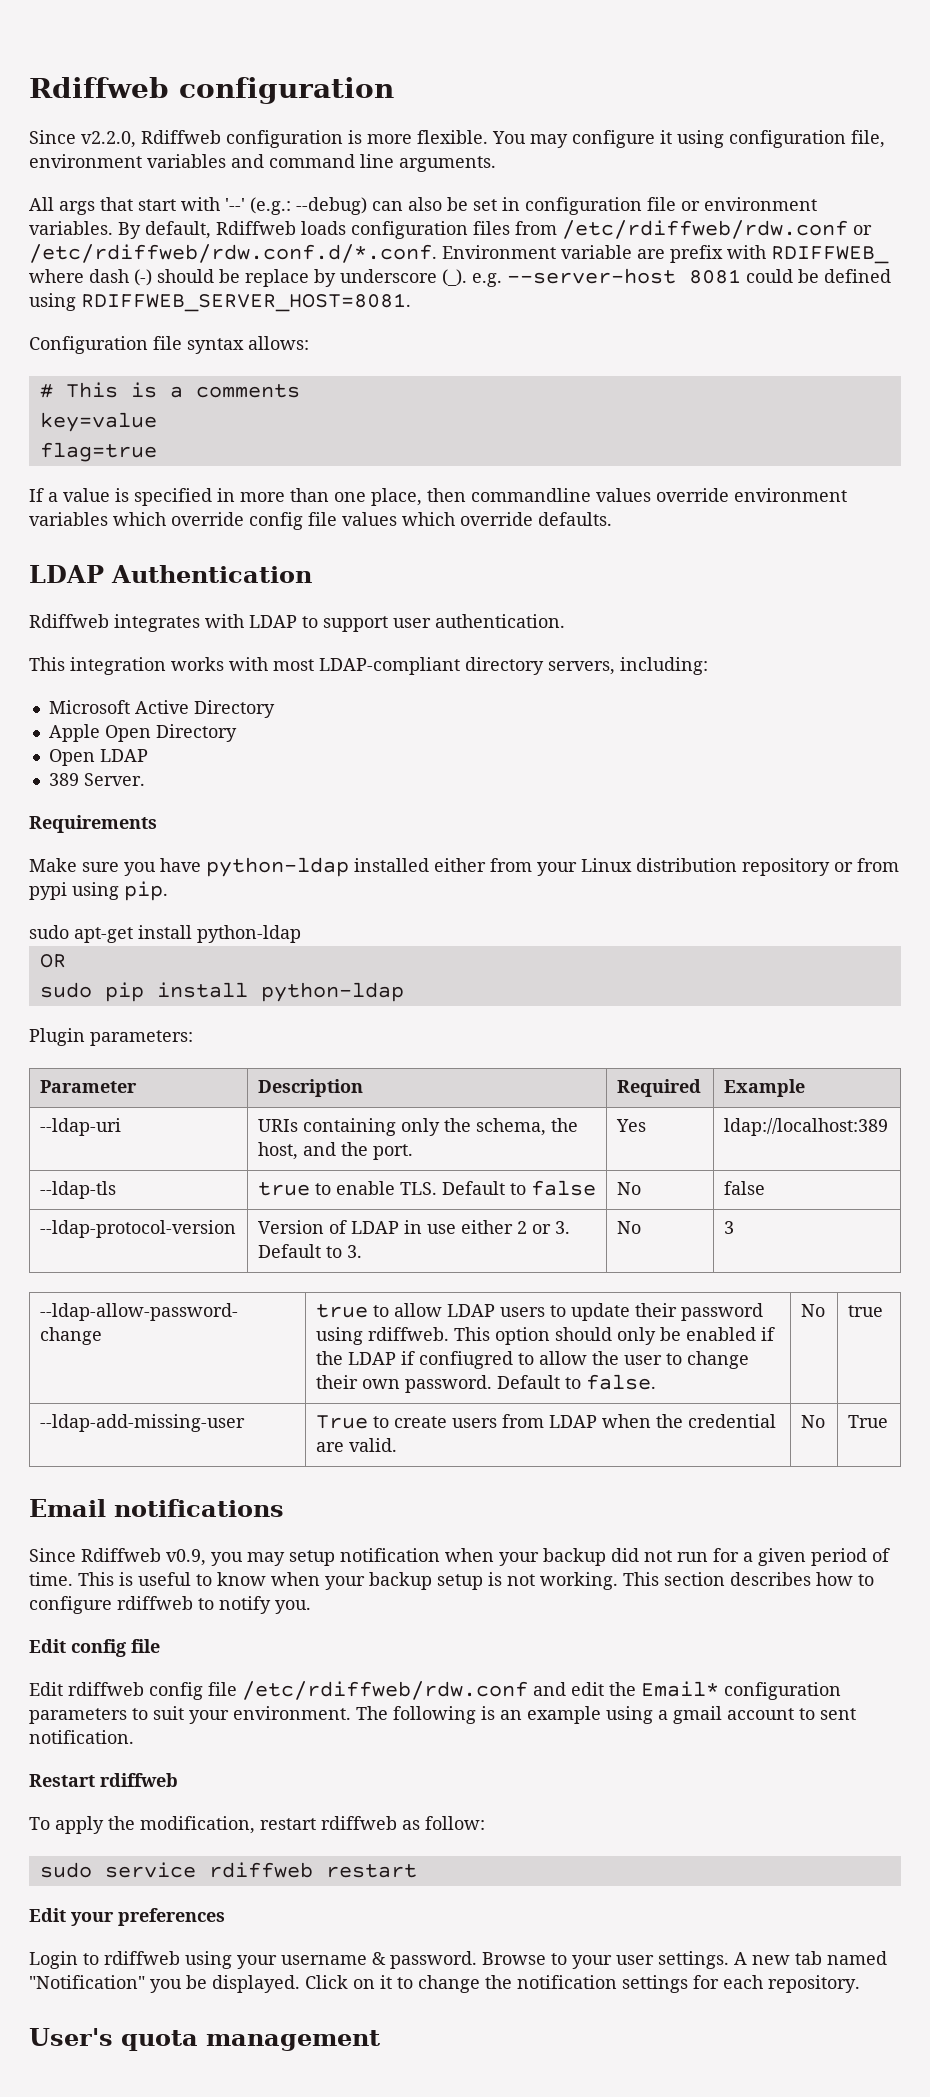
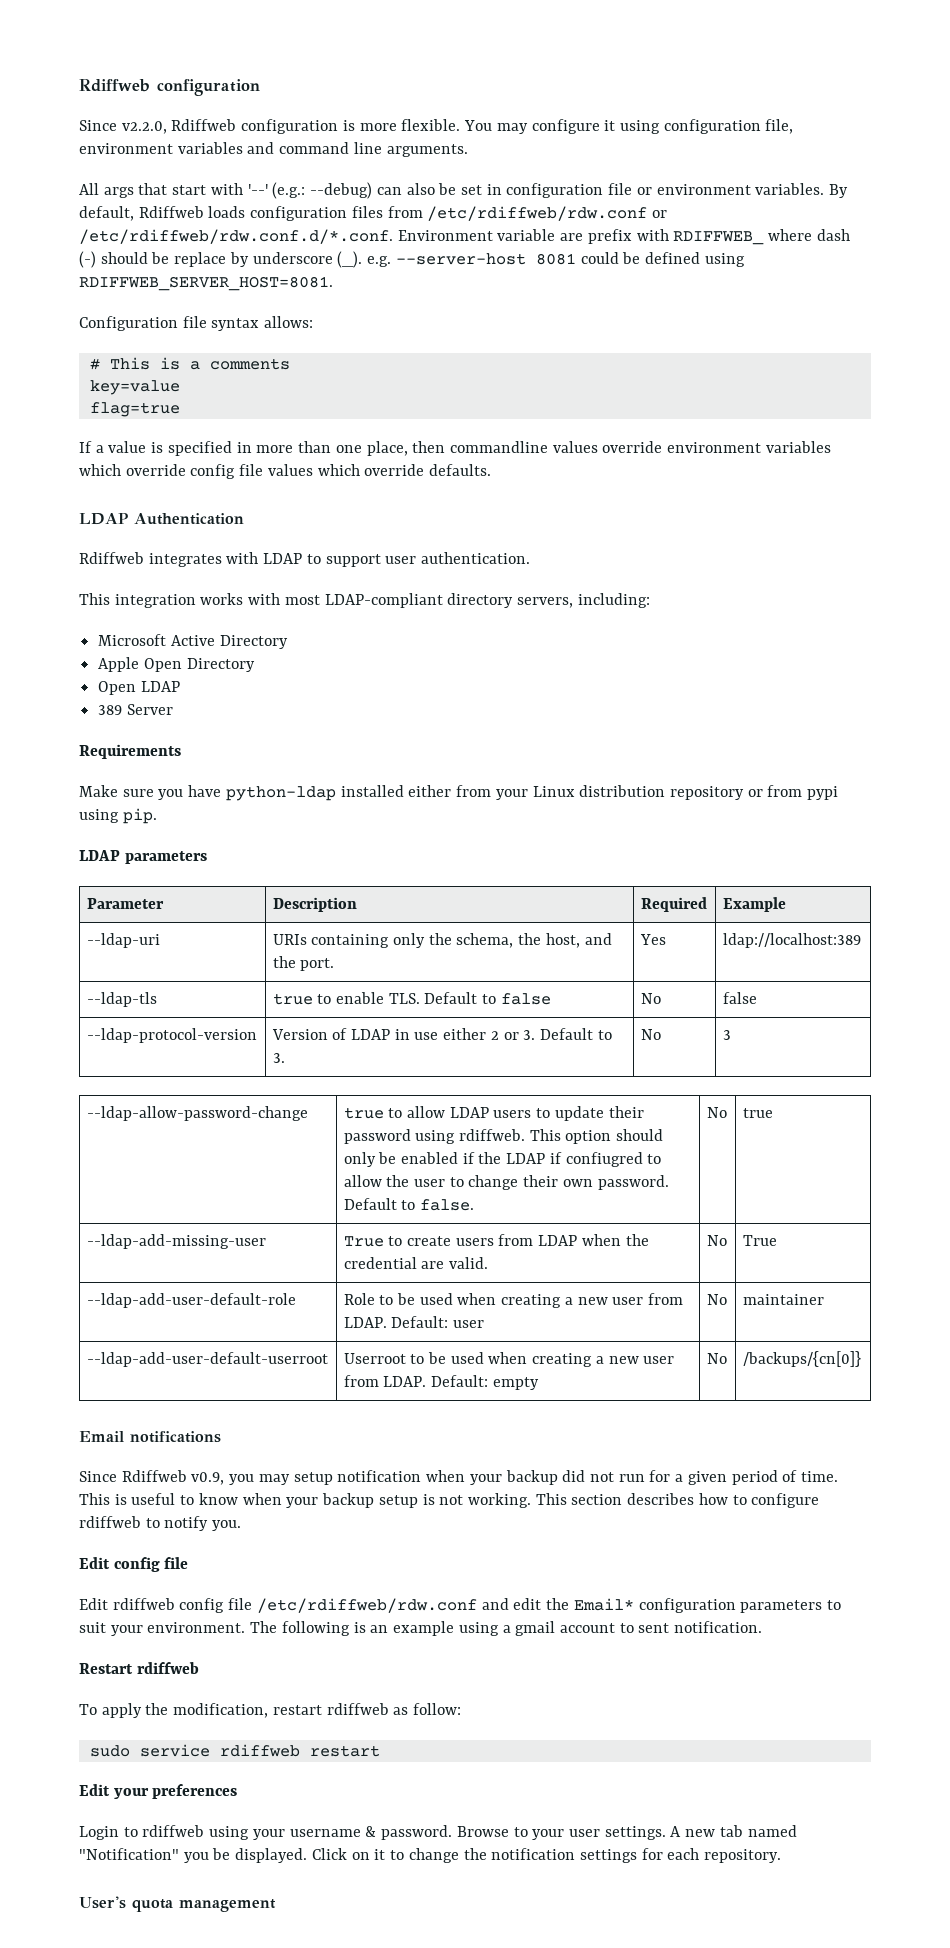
- 389 Server.
+ 389 Server
- sudo apt-get install python-ldap
- OR
- sudo pip install python-ldap
- Plugin parameters:
+ LDAP parameters
+ --ldap-add-user-default-role | Role to be used when creating a new user from LDAP. Default: user | No | maintainer
+ --ldap-add-user-default-userroot | Userroot to be used when creating a new user from LDAP. Default: empty | No | /backups/{cn[0]}

